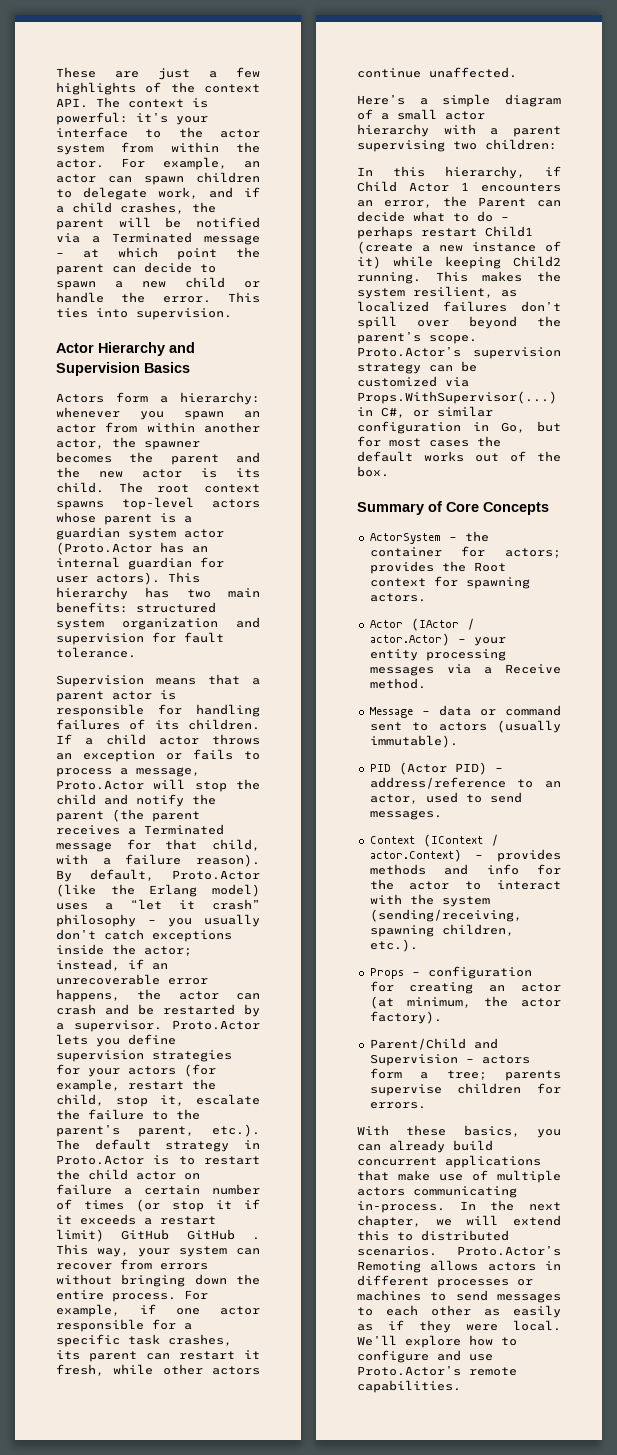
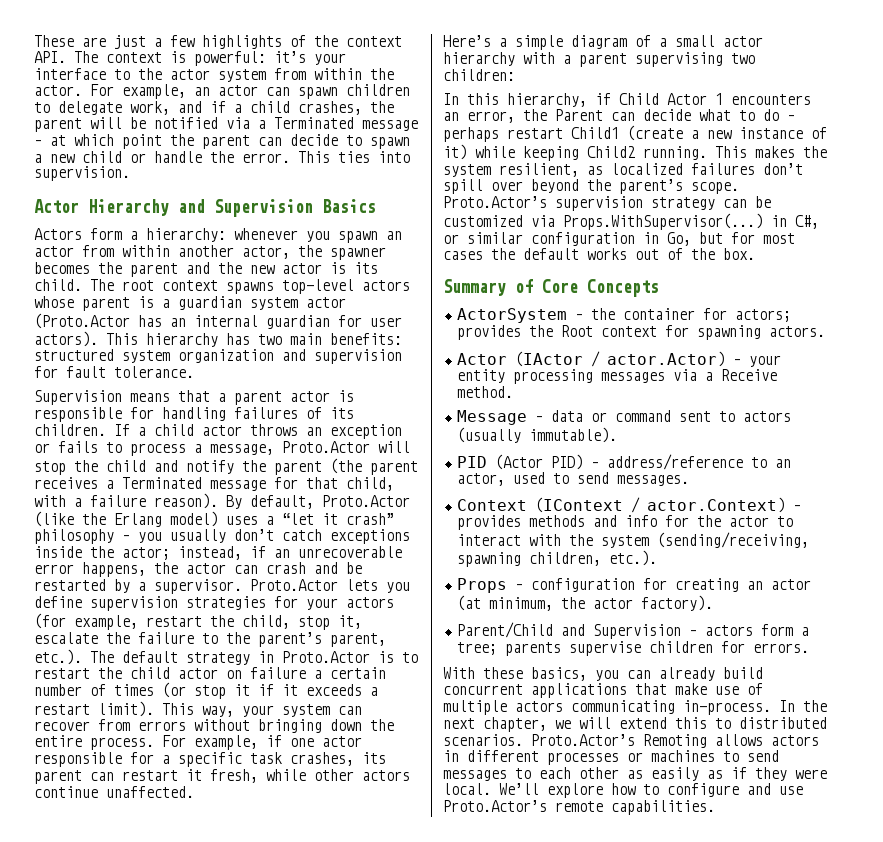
- Proto.Actor lets you define supervision strategies for your actors (for example, restart the child, stop it, escalate the failure to the parent’s parent, etc.). The default strategy in Proto.Actor is to restart the child actor on failure a certain number of times (or stop it if it exceeds a restart limit) GitHub GitHub .
+ Proto.Actor lets you define supervision strategies for your actors (for example, restart the child, stop it, escalate the failure to the parent’s parent, etc.). The default strategy in Proto.Actor is to restart the child actor on failure a certain number of times (or stop it if it exceeds a restart limit).

